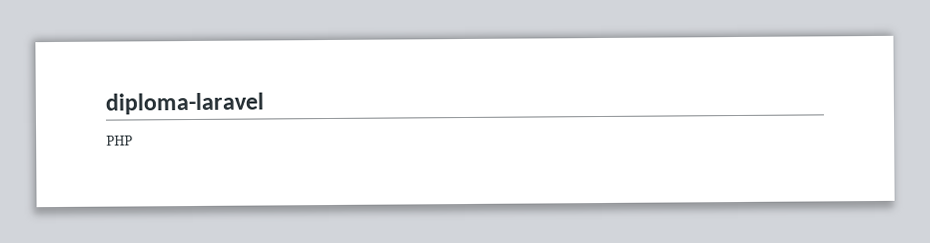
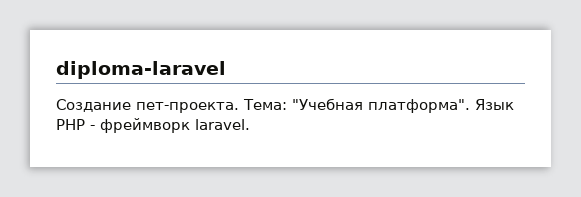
- PHP
+ Создание пет-проекта. Тема: "Учебная платформа". Язык PHP - фреймворк laravel.

